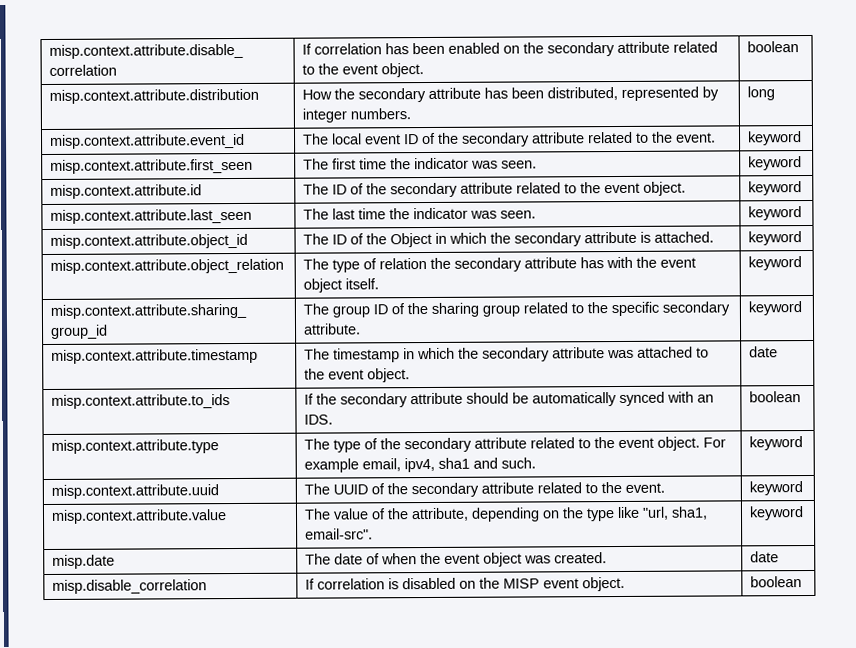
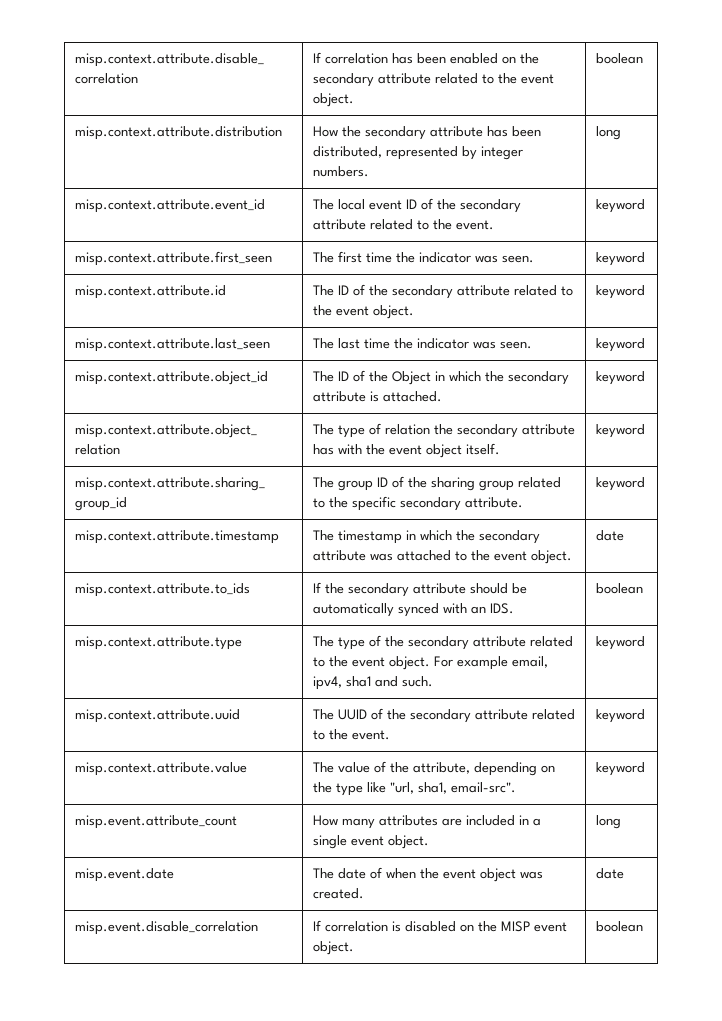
- misp.date | The date of when the event object was created. | date
+ misp.event.attribute_count | How many attributes are included in a single event object. | long
+ misp.event.date | The date of when the event object was created. | date
- misp.disable_correlation | If correlation is disabled on the MISP event object. | boolean
+ misp.event.disable_correlation | If correlation is disabled on the MISP event object. | boolean

